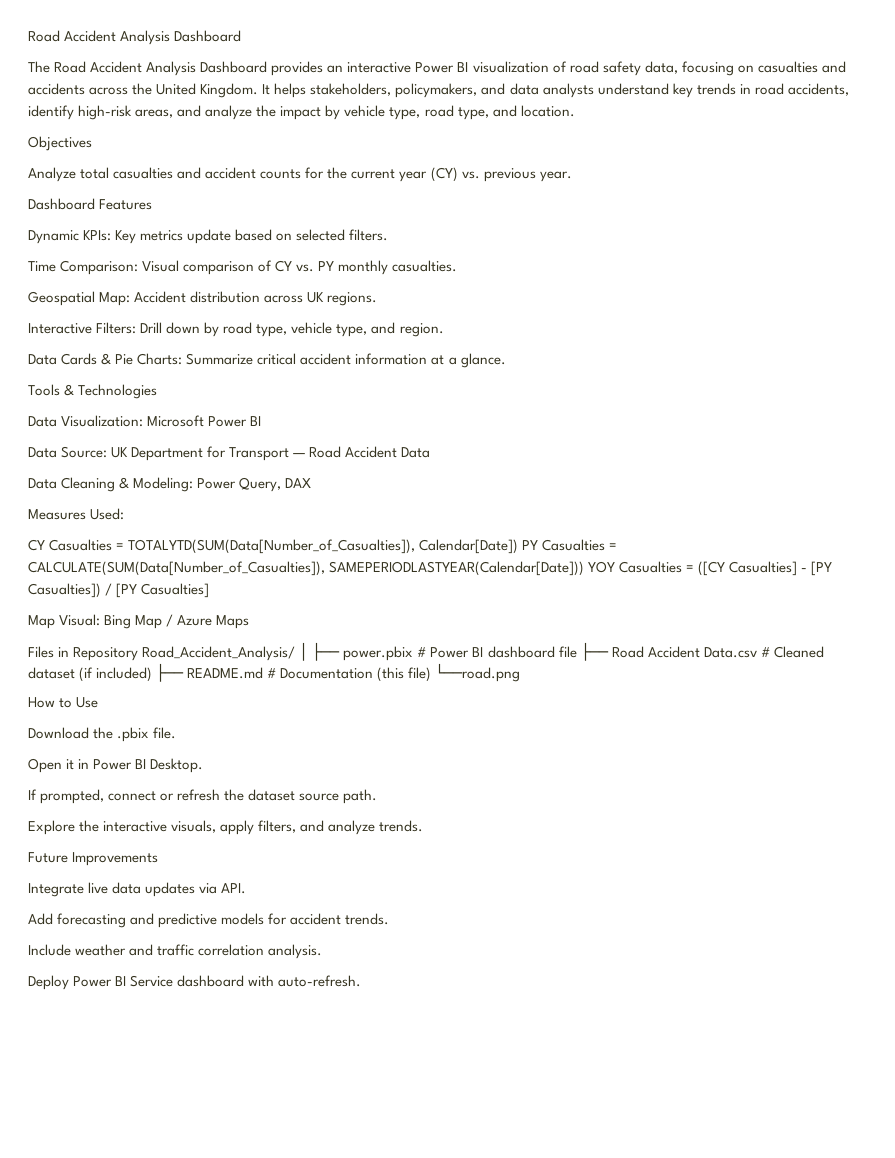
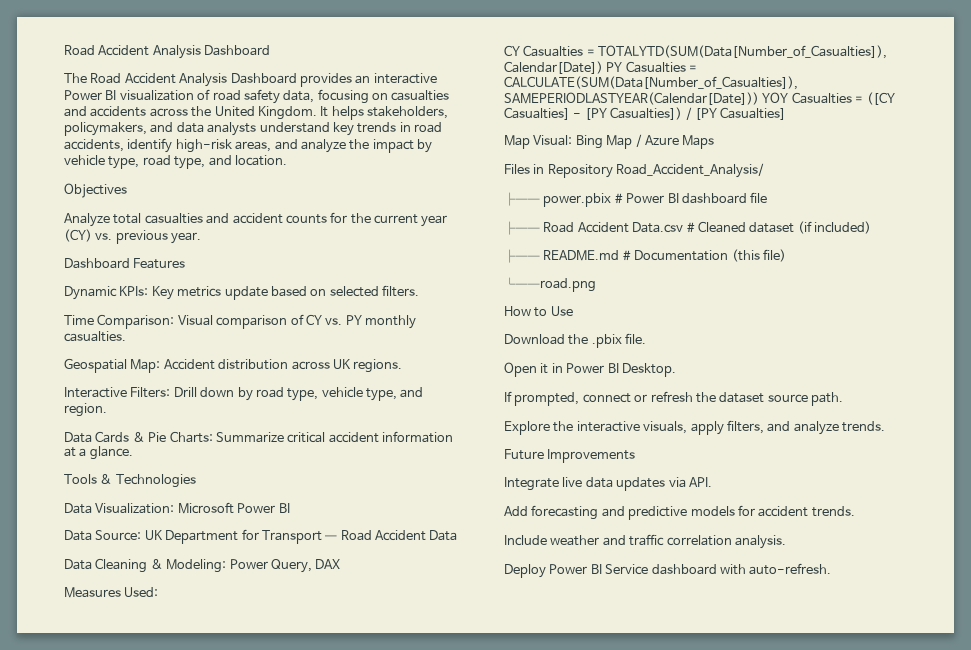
- Files in Repository Road_Accident_Analysis/ │ ├── power.pbix # Power BI dashboard file ├── Road Accident Data.csv # Cleaned dataset (if included) ├── README.md # Documentation (this file) └──road.png
+ Files in Repository Road_Accident_Analysis/
+ ├── power.pbix # Power BI dashboard file
+ ├── Road Accident Data.csv # Cleaned dataset (if included)
+ ├── README.md # Documentation (this file)
+ └──road.png

